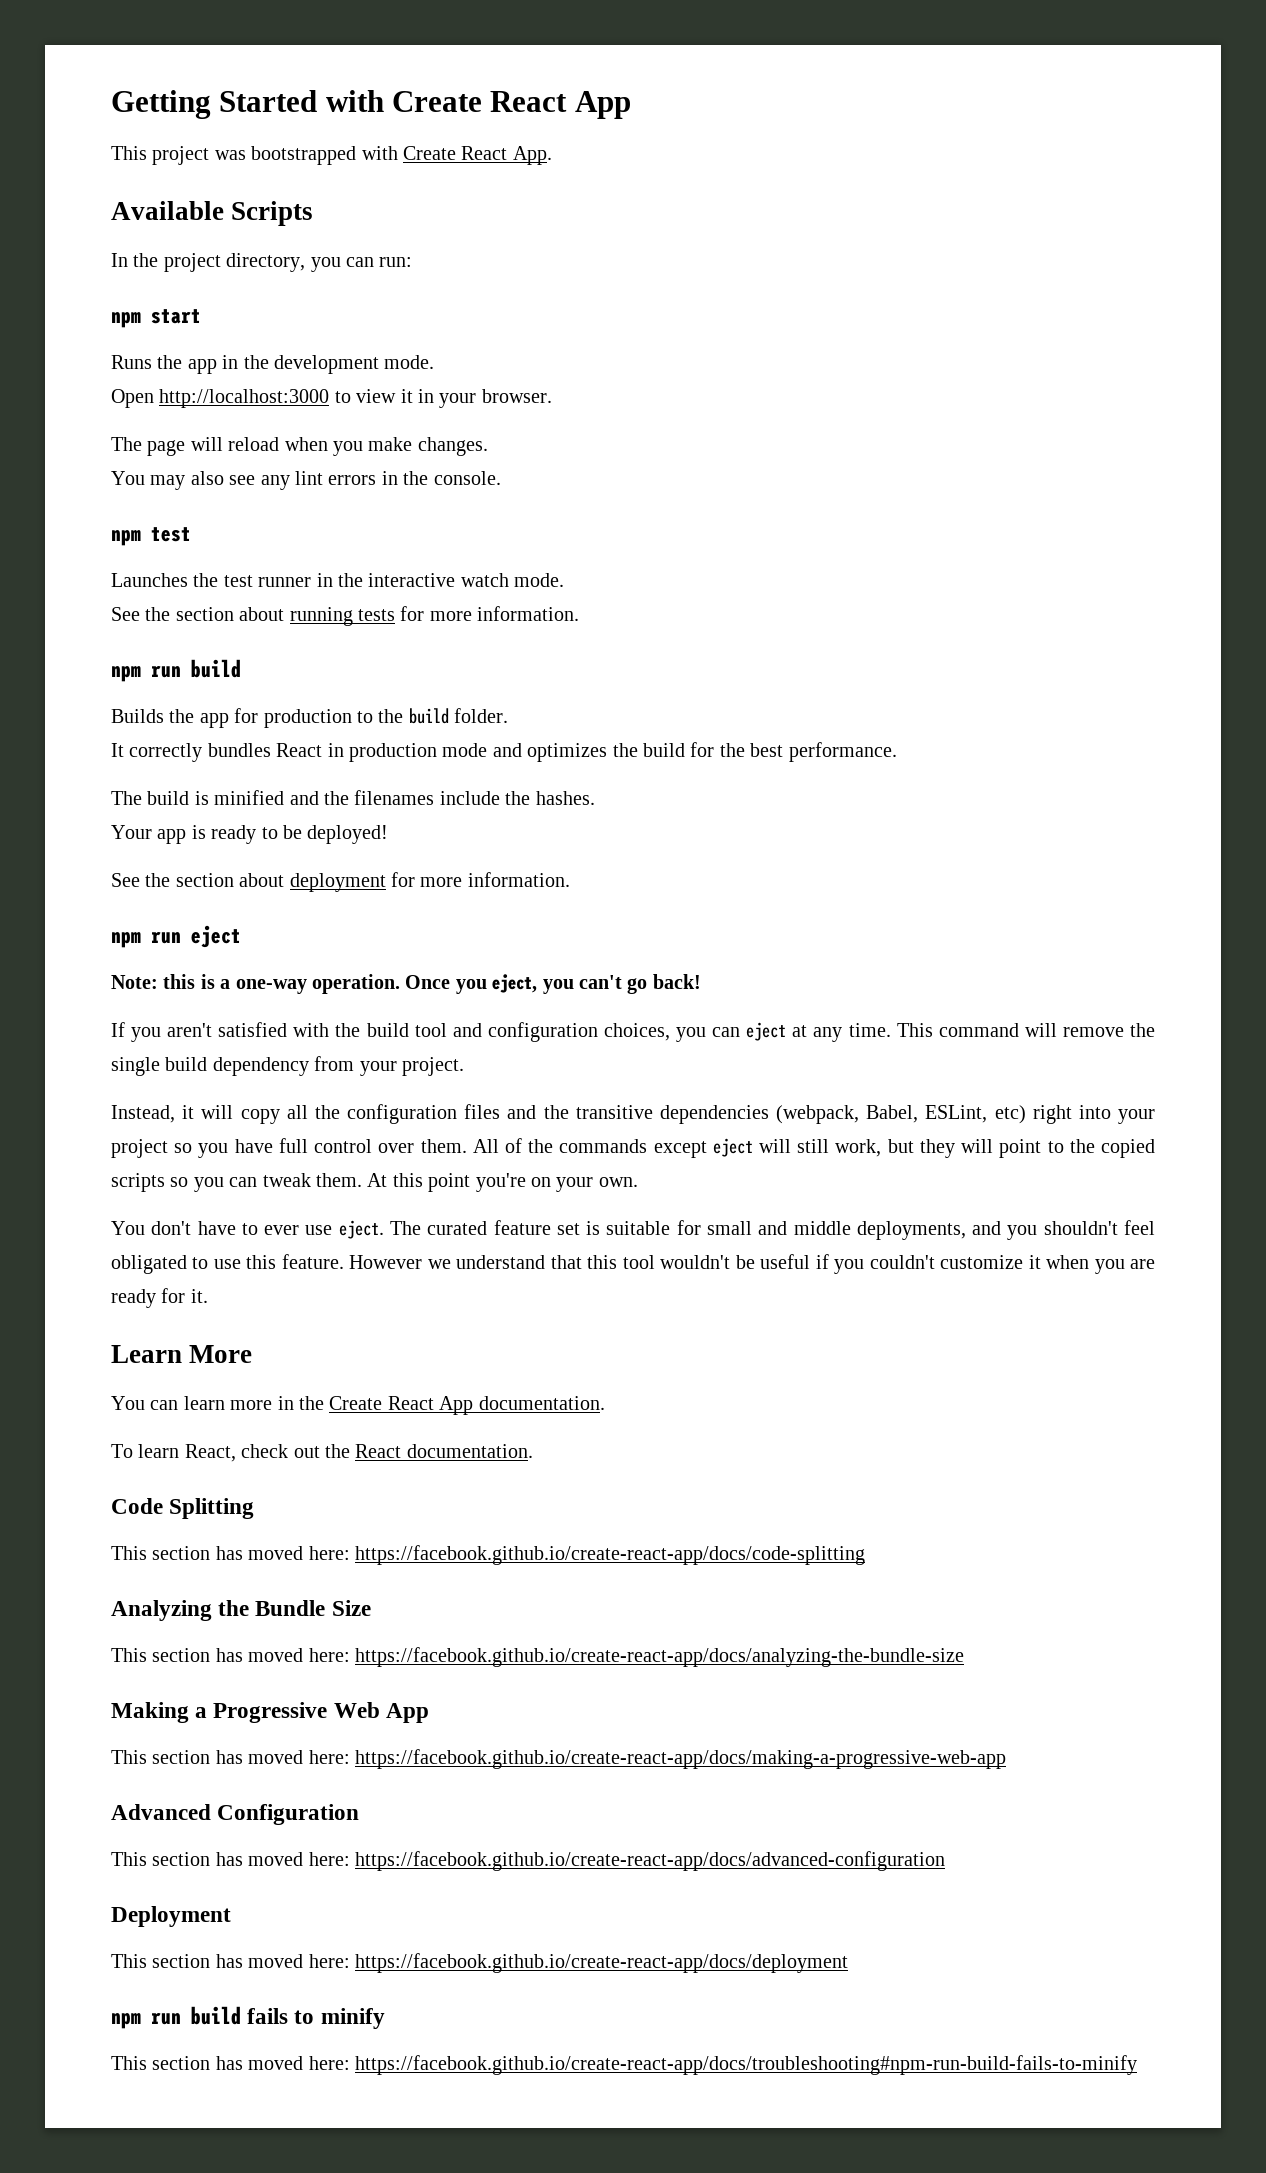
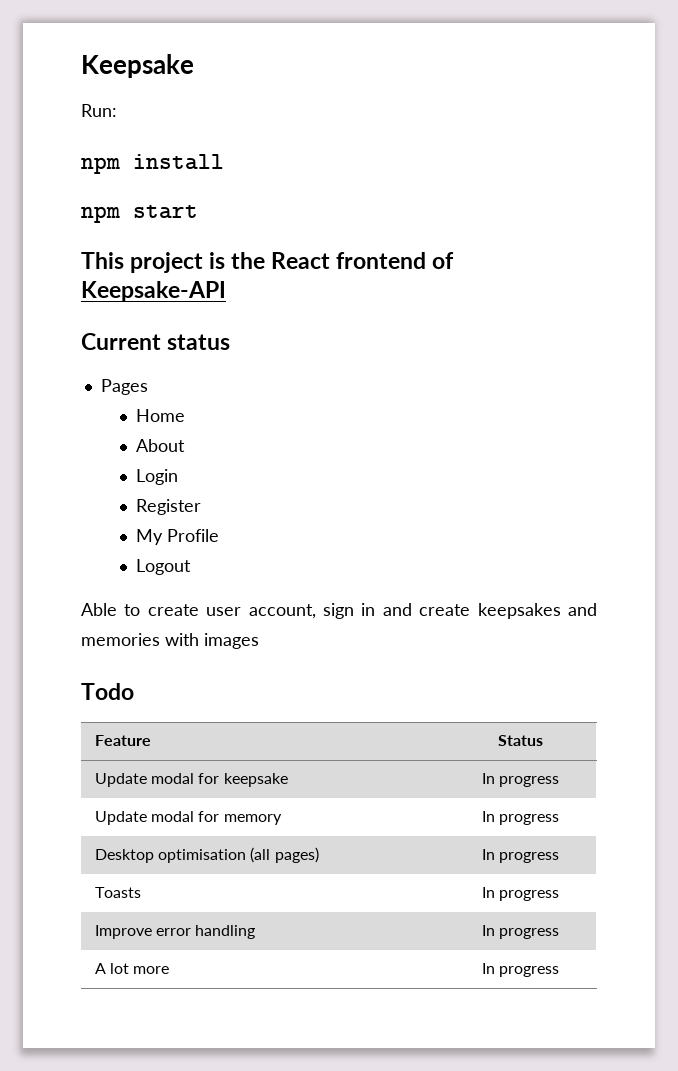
- Getting Started with Create React App
- This project was bootstrapped with Create React App.
- Available Scripts
- In the project directory, you can run:
+ Keepsake
+ Run:
+ npm install
  npm start
- Runs the app in the development mode.
- Open http://localhost:3000 to view it in your browser.
- The page will reload when you make changes.
- You may also see any lint errors in the console.
- npm test
- Launches the test runner in the interactive watch mode.
- See the section about running tests for more information.
- npm run build
- Builds the app for production to the build folder.
- It correctly bundles React in production mode and optimizes the build for the best performance.
- The build is minified and the filenames include the hashes.
- Your app is ready to be deployed!
- See the section about deployment for more information.
- npm run eject
- Note: this is a one-way operation. Once you eject, you can't go back!
- If you aren't satisfied with the build tool and configuration choices, you can eject at any time. This command will remove the single build dependency from your project.
- Instead, it will copy all the configuration files and the transitive dependencies (webpack, Babel, ESLint, etc) right into your project so you have full control over them. All of the commands except eject will still work, but they will point to the copied scripts so you can tweak them. At this point you're on your own.
- You don't have to ever use eject. The curated feature set is suitable for small and middle deployments, and you shouldn't feel obligated to use this feature. However we understand that this tool wouldn't be useful if you couldn't customize it when you are ready for it.
- Learn More
- You can learn more in the Create React App documentation.
- To learn React, check out the React documentation.
- Code Splitting
- This section has moved here: https://facebook.github.io/create-react-app/docs/code-splitting
- Analyzing the Bundle Size
- This section has moved here: https://facebook.github.io/create-react-app/docs/analyzing-the-bundle-size
- Making a Progressive Web App
- This section has moved here: https://facebook.github.io/create-react-app/docs/making-a-progressive-web-app
- Advanced Configuration
- This section has moved here: https://facebook.github.io/create-react-app/docs/advanced-configuration
- Deployment
- This section has moved here: https://facebook.github.io/create-react-app/docs/deployment
- npm run build fails to minify
- This section has moved here: https://facebook.github.io/create-react-app/docs/troubleshooting#npm-run-build-fails-to-minify
+ This project is the React frontend of Keepsake-API
+ Current status
+ Pages
+ Home
+ About
+ Login
+ Register
+ My Profile
+ Logout
+ Able to create user account, sign in and create keepsakes and memories with images
+ Todo
+ Feature | Status
+ Update modal for keepsake | In progress
+ Update modal for memory | In progress
+ Desktop optimisation (all pages) | In progress
+ Toasts | In progress
+ Improve error handling | In progress
+ A lot more | In progress

